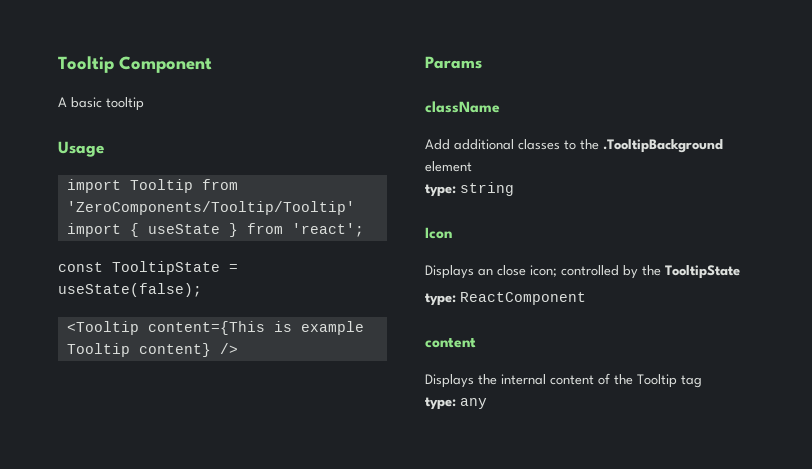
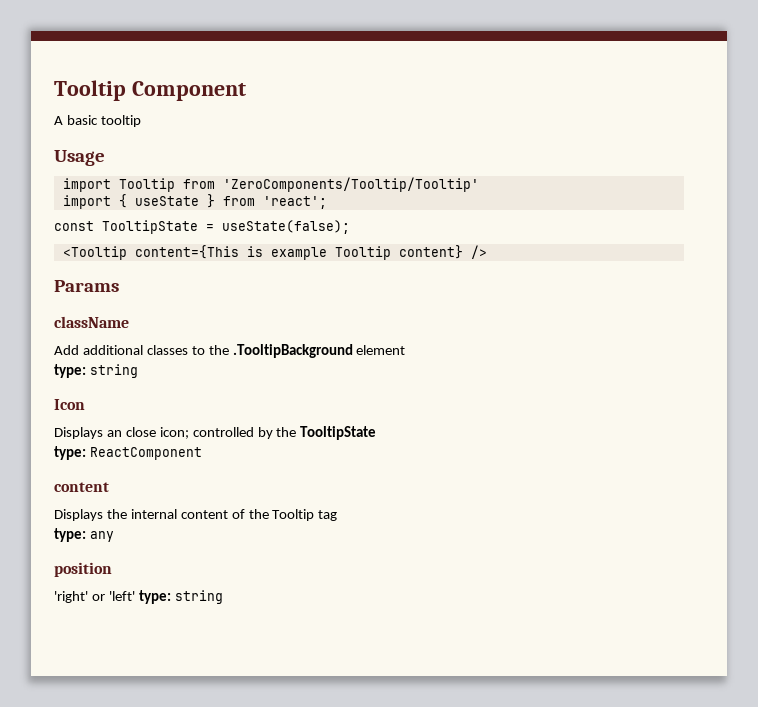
+ position
+ 'right' or 'left' type: string

